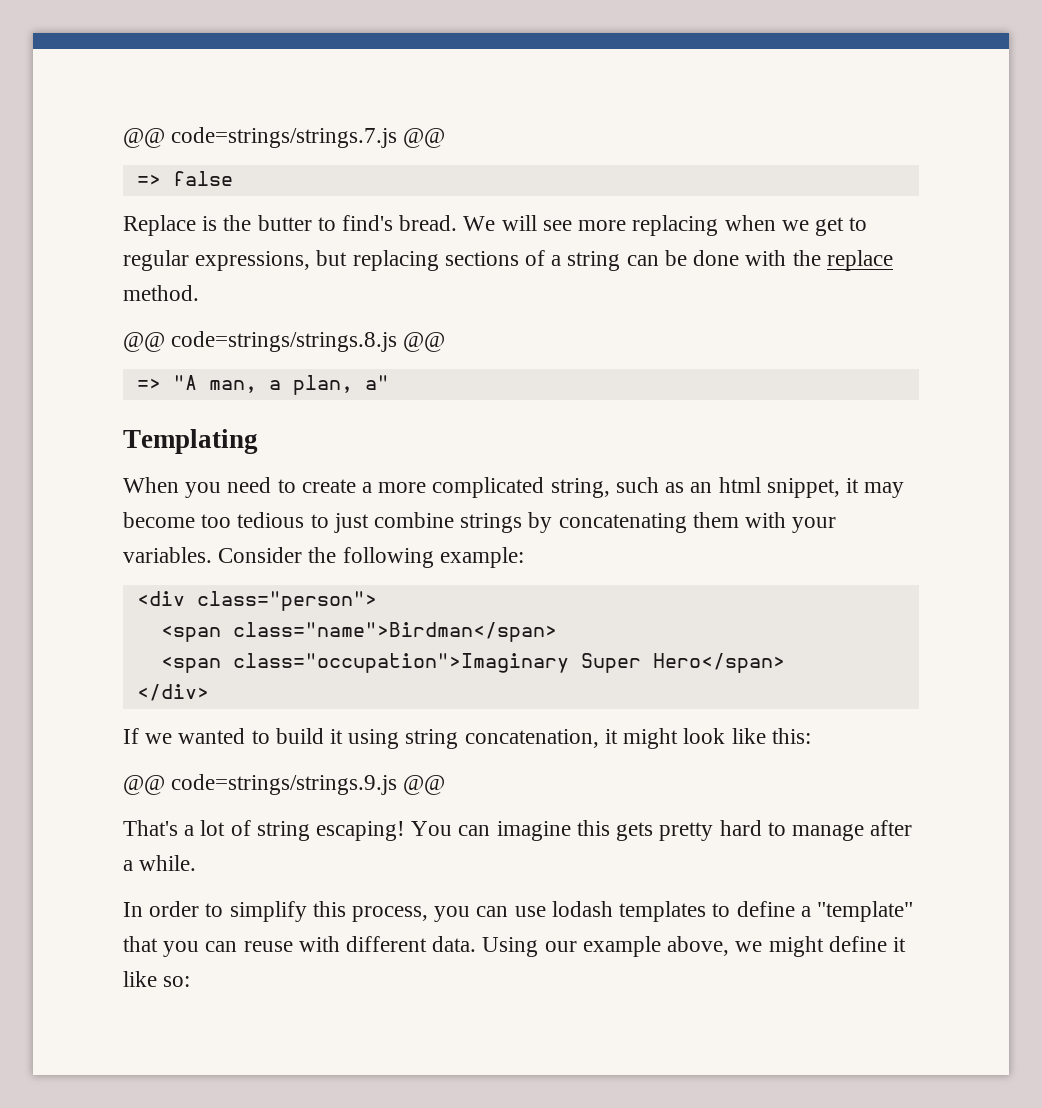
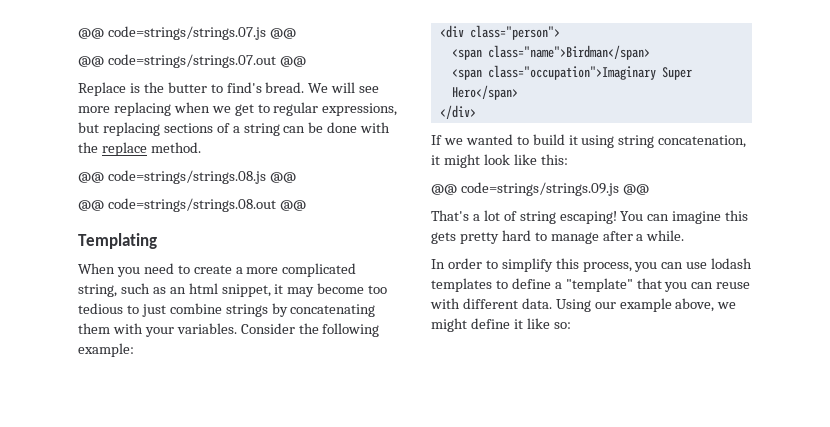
- @@ code=strings/strings.7.js @@
- => false
+ @@ code=strings/strings.07.js @@
+ @@ code=strings/strings.07.out @@
- @@ code=strings/strings.8.js @@
- => "A man, a plan, a"
+ @@ code=strings/strings.08.js @@
+ @@ code=strings/strings.08.out @@
- @@ code=strings/strings.9.js @@
+ @@ code=strings/strings.09.js @@

